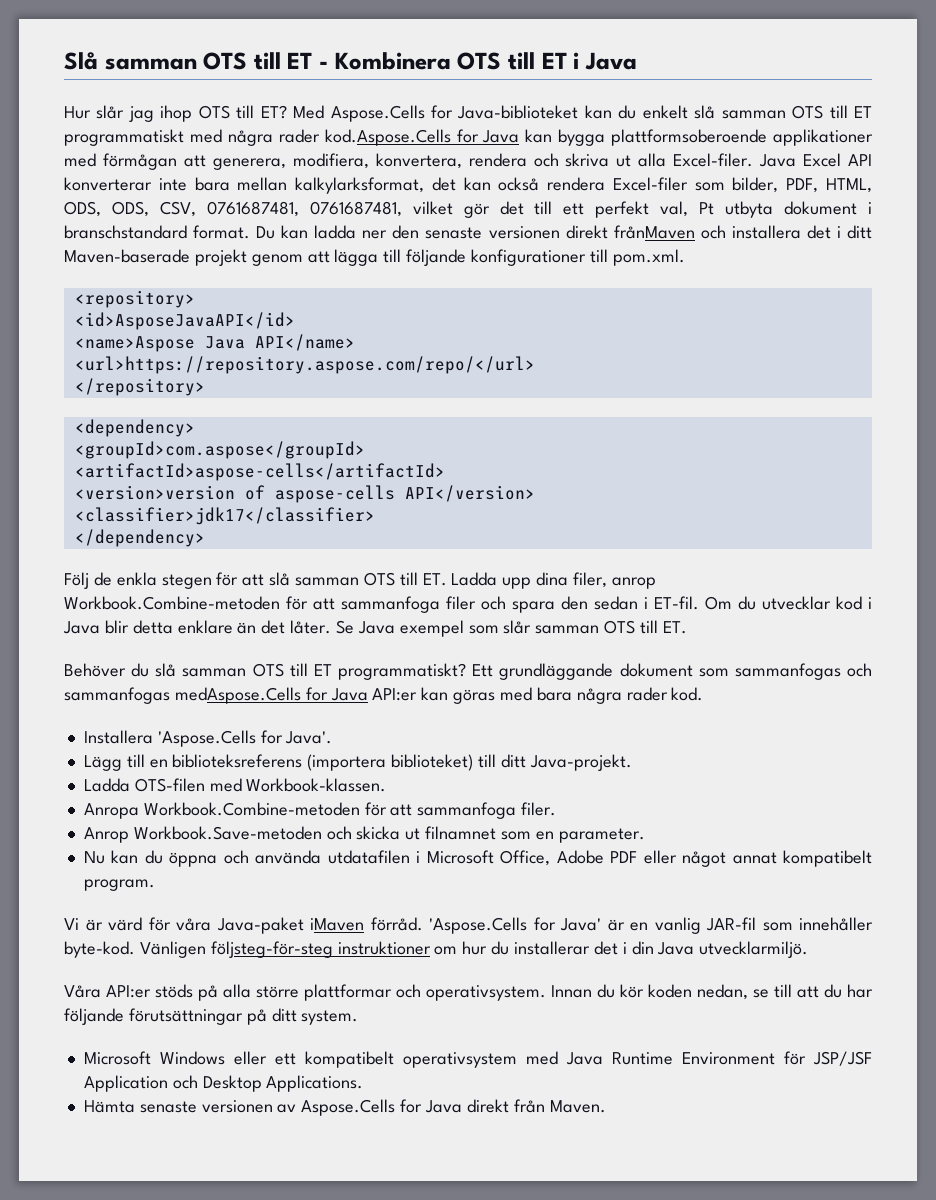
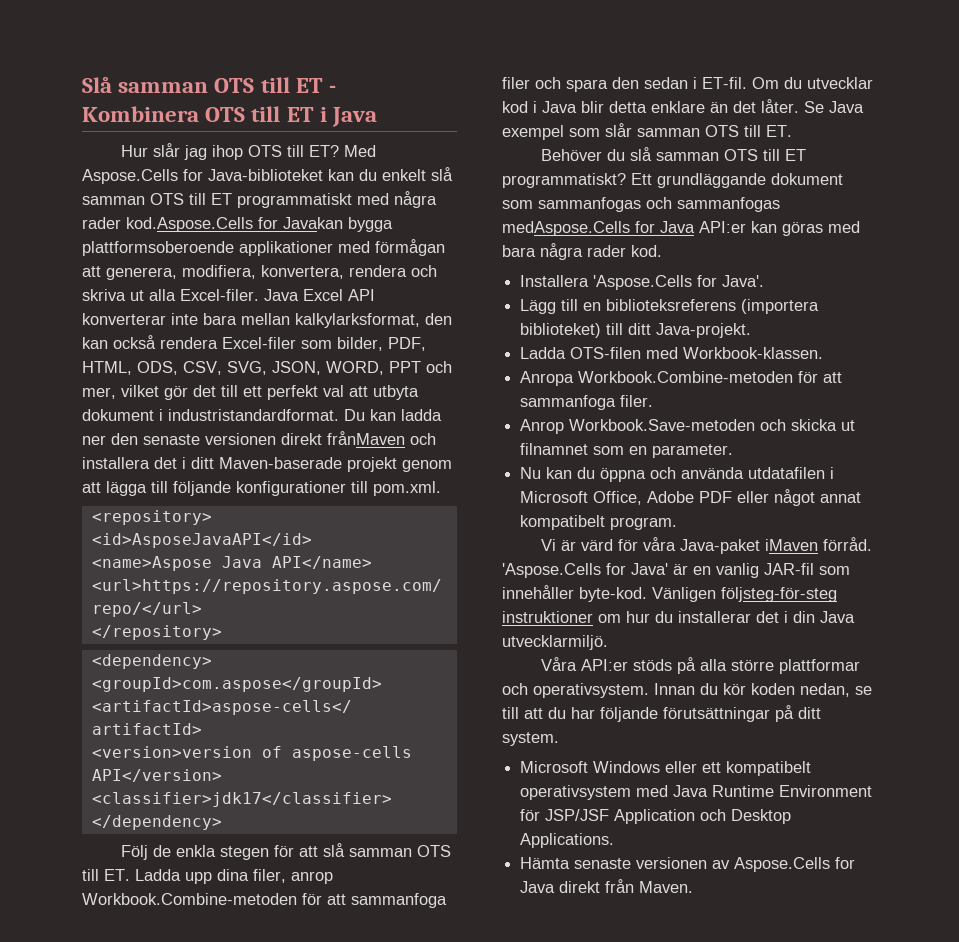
- Med Aspose.Cells for Java-biblioteket kan du enkelt slå samman OTS till ET programmatiskt med några rader kod.Aspose.Cells for Java kan bygga plattformsoberoende applikationer med förmågan att generera, modifiera, konvertera, rendera och skriva ut alla Excel-filer.
+ Med Aspose.Cells for Java-biblioteket kan du enkelt slå samman OTS till ET programmatiskt med några rader kod.Aspose.Cells for Javakan bygga plattformsoberoende applikationer med förmågan att generera, modifiera, konvertera, rendera och skriva ut alla Excel-filer.
- Java Excel API konverterar inte bara mellan kalkylarksformat, det kan också rendera Excel-filer som bilder, PDF, HTML, ODS, ODS, CSV, 0761687481, 0761687481, vilket gör det till ett perfekt val, Pt utbyta dokument i branschstandard format.
+ Java Excel API konverterar inte bara mellan kalkylarksformat, den kan också rendera Excel-filer som bilder, PDF, HTML, ODS, CSV, SVG, JSON, WORD, PPT och mer, vilket gör det till ett perfekt val att utbyta dokument i industristandardformat.

